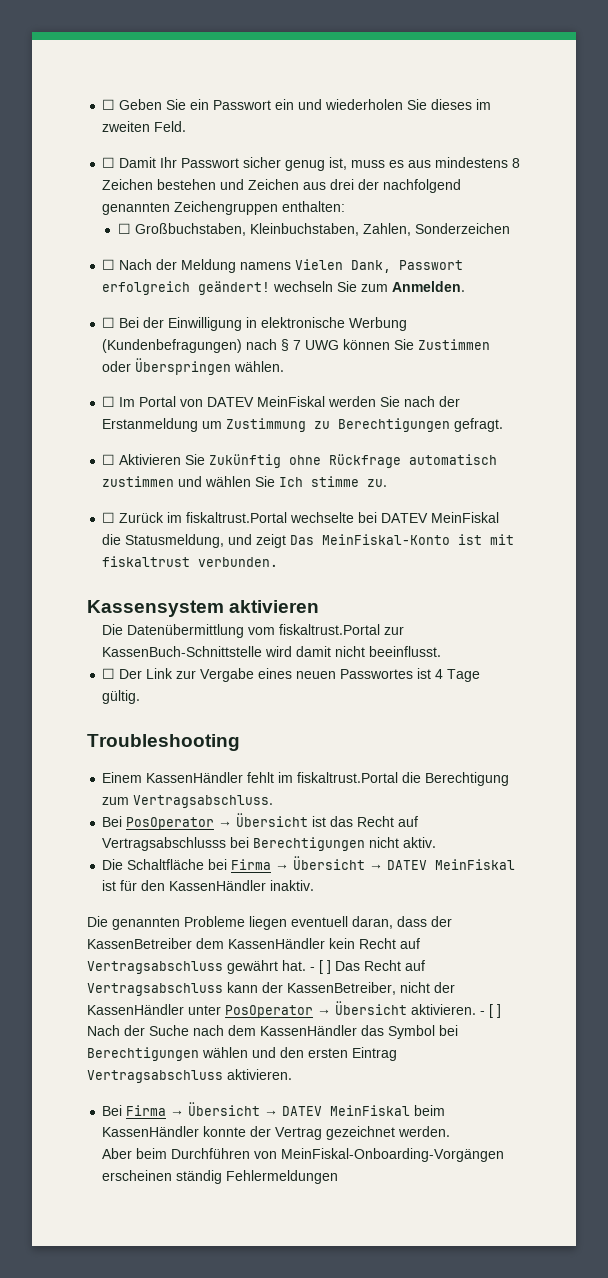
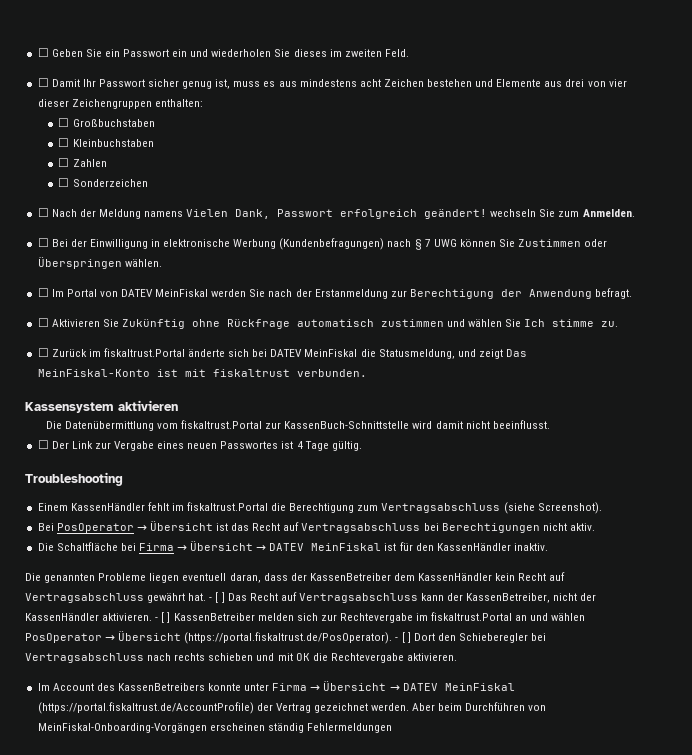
- ☐ Damit Ihr Passwort sicher genug ist, muss es aus mindestens 8 Zeichen bestehen und Zeichen aus drei der nachfolgend genannten Zeichengruppen enthalten:
+ ☐ Damit Ihr Passwort sicher genug ist, muss es aus mindestens acht Zeichen bestehen und Elemente aus drei von vier dieser Zeichengruppen enthalten:
- ☐ Großbuchstaben, Kleinbuchstaben, Zahlen, Sonderzeichen
+ ☐ Großbuchstaben
+ ☐ Kleinbuchstaben
+ ☐ Zahlen
+ ☐ Sonderzeichen
- ☐ Im Portal von DATEV MeinFiskal werden Sie nach der Erstanmeldung um Zustimmung zu Berechtigungen gefragt.
+ ☐ Im Portal von DATEV MeinFiskal werden Sie nach der Erstanmeldung zur Berechtigung der Anwendung befragt.
- ☐ Zurück im fiskaltrust.Portal wechselte bei DATEV MeinFiskal die Statusmeldung, und zeigt Das MeinFiskal-Konto ist mit fiskaltrust verbunden.
+ ☐ Zurück im fiskaltrust.Portal änderte sich bei DATEV MeinFiskal die Statusmeldung, und zeigt Das MeinFiskal-Konto ist mit fiskaltrust verbunden.
- Einem KassenHändler fehlt im fiskaltrust.Portal die Berechtigung zum Vertragsabschluss.
+ Einem KassenHändler fehlt im fiskaltrust.Portal die Berechtigung zum Vertragsabschluss (siehe Screenshot).
- Bei PosOperator → Übersicht ist das Recht auf Vertragsabschlusss bei Berechtigungen nicht aktiv.
+ Bei PosOperator → Übersicht ist das Recht auf Vertragsabschluss bei Berechtigungen nicht aktiv.
- - [ ] Das Recht auf Vertragsabschluss kann der KassenBetreiber, nicht der KassenHändler unter PosOperator → Übersicht aktivieren. - [ ] Nach der Suche nach dem KassenHändler das Symbol bei Berechtigungen wählen und den ersten Eintrag Vertragsabschluss aktivieren.
- Bei Firma → Übersicht → DATEV MeinFiskal beim KassenHändler konnte der Vertrag gezeichnet werden.
- Aber beim Durchführen von MeinFiskal-Onboarding-Vorgängen erscheinen ständig Fehlermeldungen
+ - [ ] Das Recht auf Vertragsabschluss kann der KassenBetreiber, nicht der KassenHändler aktivieren. - [ ] KassenBetreiber melden sich zur Rechtevergabe im fiskaltrust.Portal an und wählen PosOperator → Übersicht (https://portal.fiskaltrust.de/PosOperator). - [ ] Dort den Schieberegler bei Vertragsabschluss nach rechts schieben und mit OK die Rechtevergabe aktivieren.
+ Im Account des KassenBetreibers konnte unter Firma → Übersicht → DATEV MeinFiskal (https://portal.fiskaltrust.de/AccountProfile) der Vertrag gezeichnet werden. Aber beim Durchführen von MeinFiskal-Onboarding-Vorgängen erscheinen ständig Fehlermeldungen

